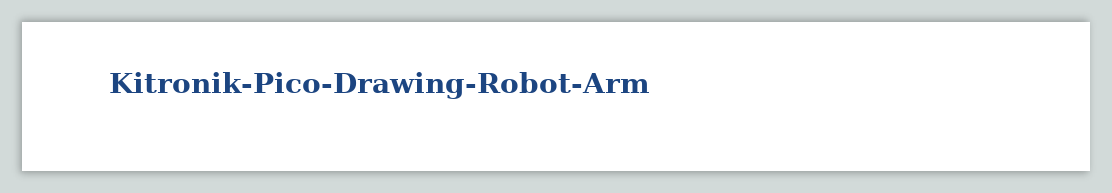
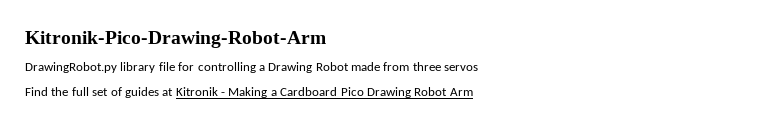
+ DrawingRobot.py library file for controlling a Drawing Robot made from three servos
+ Find the full set of guides at Kitronik - Making a Cardboard Pico Drawing Robot Arm

